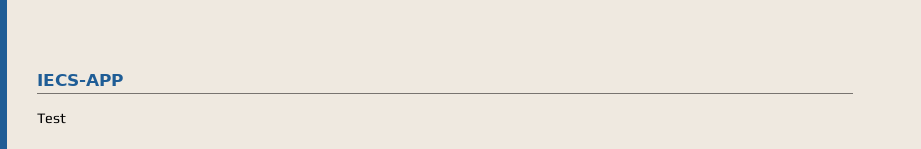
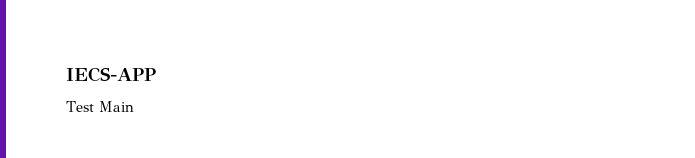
- Test
+ Test Main

